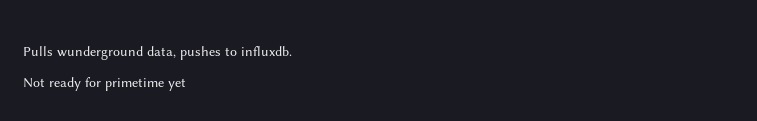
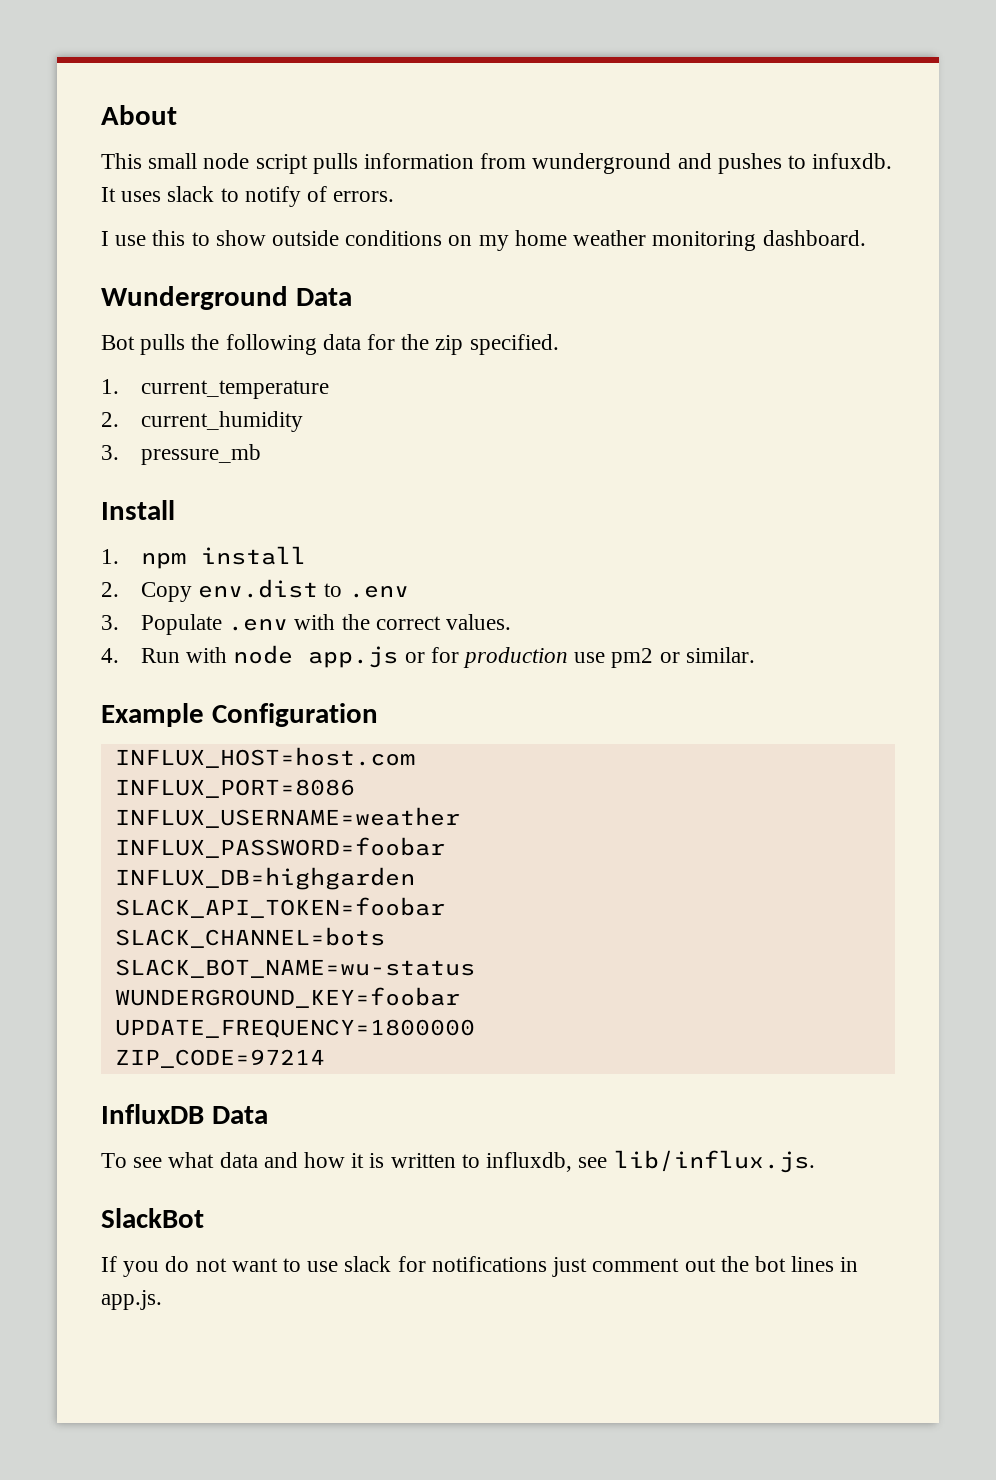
- Pulls wunderground data, pushes to influxdb.
- Not ready for primetime yet
+ About
+ This small node script pulls information from wunderground and pushes to infuxdb. It uses slack to notify of errors.
+ I use this to show outside conditions on my home weather monitoring dashboard.
+ Wunderground Data
+ Bot pulls the following data for the zip specified.
+ 1. current_temperature
+ 2. current_humidity
+ 3. pressure_mb
+ Install
+ 1. npm install
+ 2. Copy env.dist to .env
+ 3. Populate .env with the correct values.
+ 4. Run with node app.js or for production use pm2 or similar.
+ Example Configuration
+ INFLUX_HOST=host.com
+ INFLUX_PORT=8086
+ INFLUX_USERNAME=weather
+ INFLUX_PASSWORD=foobar
+ INFLUX_DB=highgarden
+ SLACK_API_TOKEN=foobar
+ SLACK_CHANNEL=bots
+ SLACK_BOT_NAME=wu-status
+ WUNDERGROUND_KEY=foobar
+ UPDATE_FREQUENCY=1800000
+ ZIP_CODE=97214
+ InfluxDB Data
+ To see what data and how it is written to influxdb, see lib/influx.js.
+ SlackBot
+ If you do not want to use slack for notifications just comment out the bot lines in app.js.

